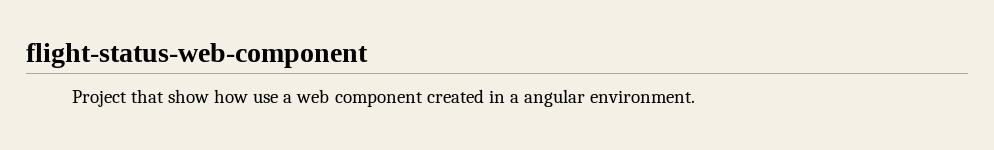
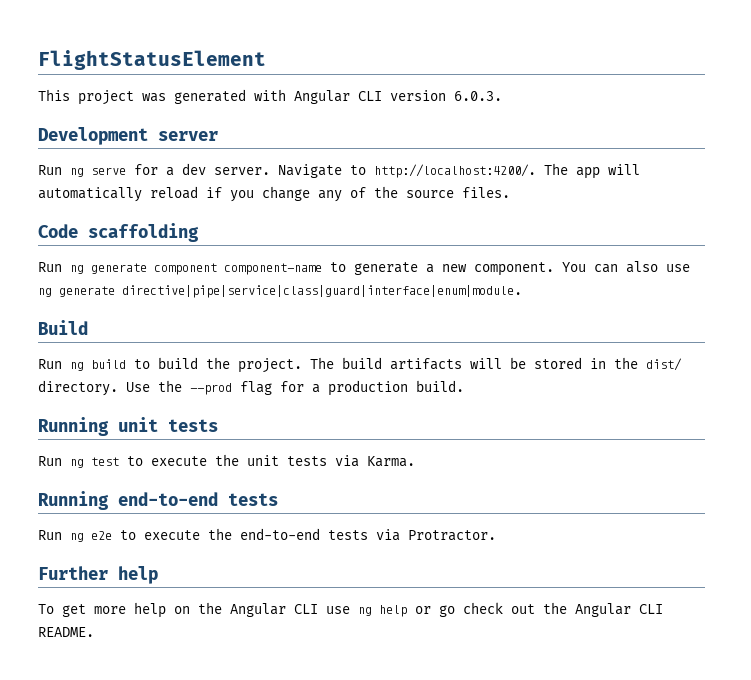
- flight-status-web-component
- Project that show how use a web component created in a angular environment.
+ FlightStatusElement
+ This project was generated with Angular CLI version 6.0.3.
+ Development server
+ Run ng serve for a dev server. Navigate to http://localhost:4200/. The app will automatically reload if you change any of the source files.
+ Code scaffolding
+ Run ng generate component component-name to generate a new component. You can also use ng generate directive|pipe|service|class|guard|interface|enum|module.
+ Build
+ Run ng build to build the project. The build artifacts will be stored in the dist/ directory. Use the --prod flag for a production build.
+ Running unit tests
+ Run ng test to execute the unit tests via Karma.
+ Running end-to-end tests
+ Run ng e2e to execute the end-to-end tests via Protractor.
+ Further help
+ To get more help on the Angular CLI use ng help or go check out the Angular CLI README.

